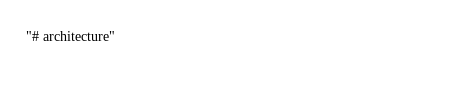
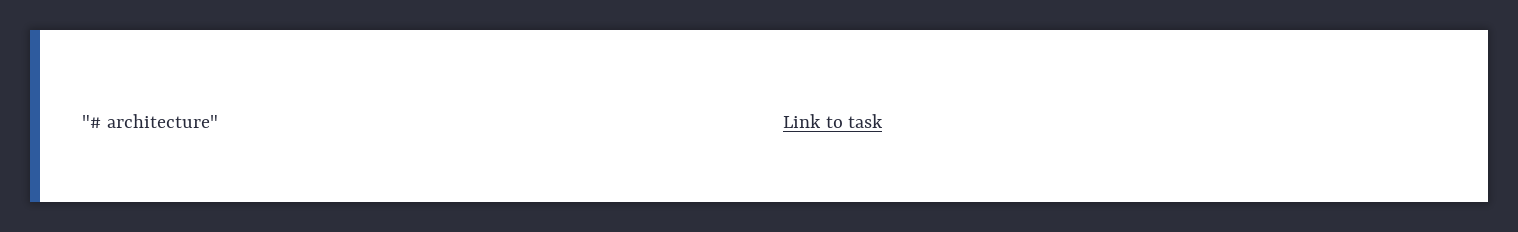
+ Link to task

